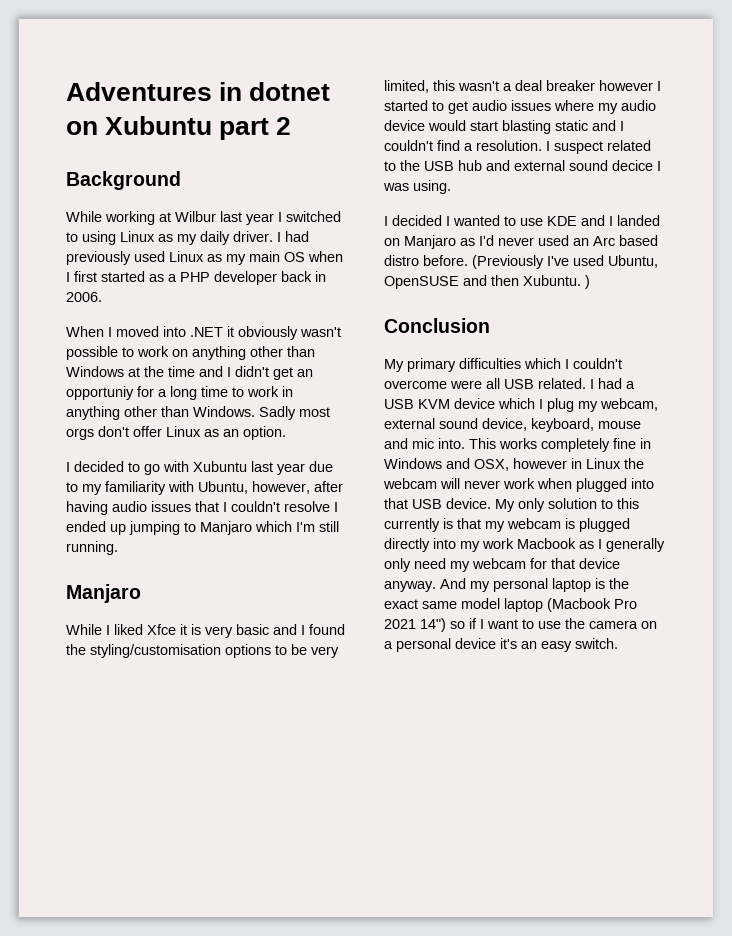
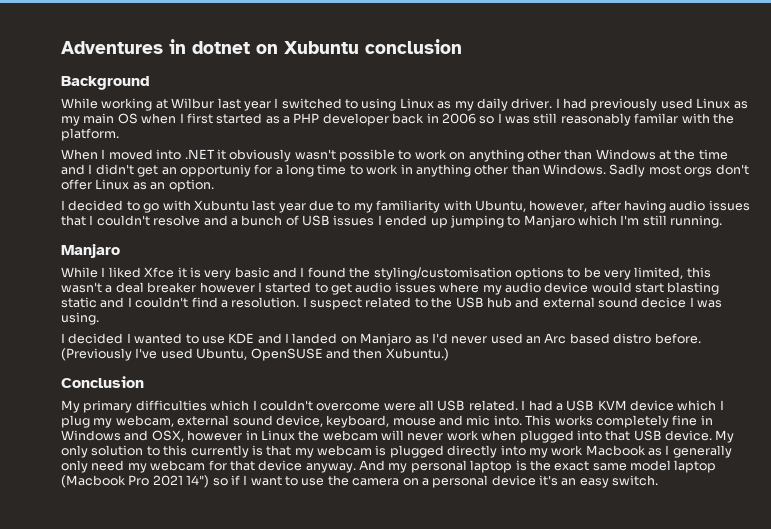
- Adventures in dotnet on Xubuntu part 2
+ Adventures in dotnet on Xubuntu conclusion
- I had previously used Linux as my main OS when I first started as a PHP developer back in 2006.
+ I had previously used Linux as my main OS when I first started as a PHP developer back in 2006 so I was still reasonably familar with the platform.
- I decided to go with Xubuntu last year due to my familiarity with Ubuntu, however, after having audio issues that I couldn't resolve I ended up jumping to Manjaro which I'm still running.
+ I decided to go with Xubuntu last year due to my familiarity with Ubuntu, however, after having audio issues that I couldn't resolve and a bunch of USB issues I ended up jumping to Manjaro which I'm still running.
- (Previously I've used Ubuntu, OpenSUSE and then Xubuntu. )
+ (Previously I've used Ubuntu, OpenSUSE and then Xubuntu.)

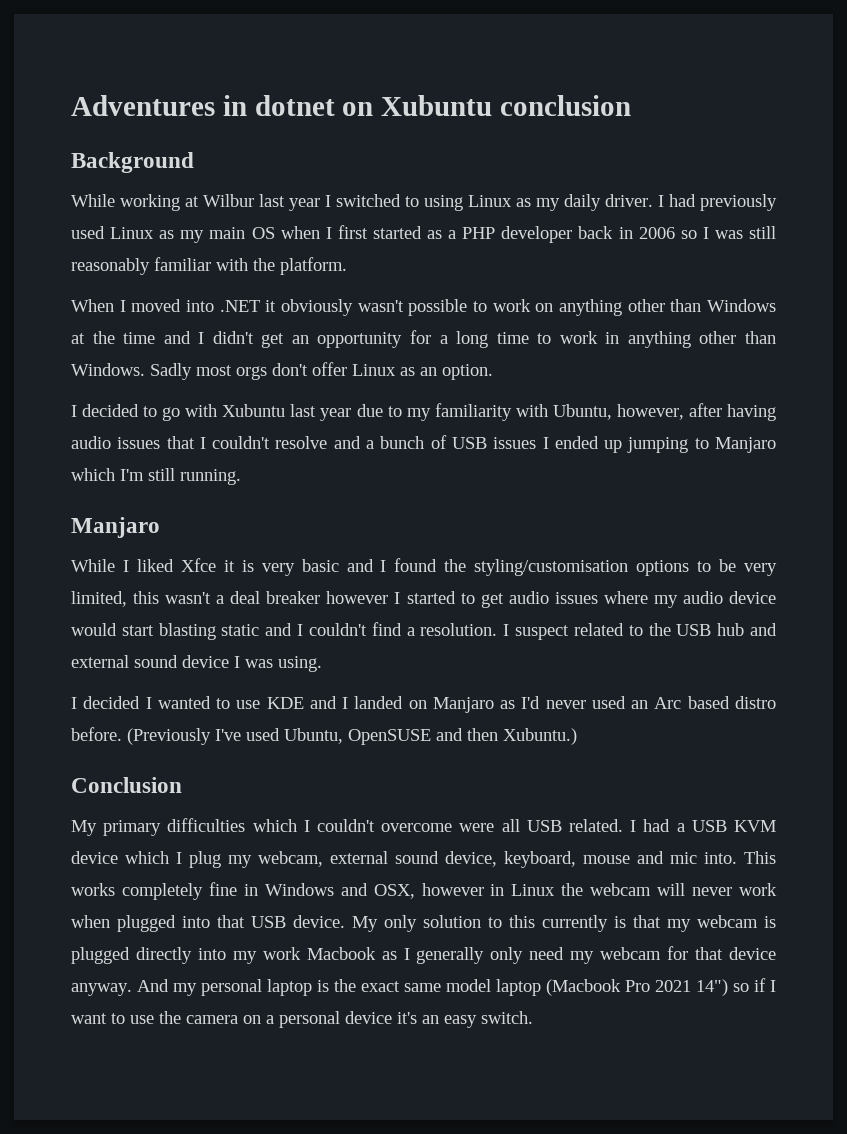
- I had previously used Linux as my main OS when I first started as a PHP developer back in 2006 so I was still reasonably familar with the platform.
+ I had previously used Linux as my main OS when I first started as a PHP developer back in 2006 so I was still reasonably familiar with the platform.
- When I moved into .NET it obviously wasn't possible to work on anything other than Windows at the time and I didn't get an opportuniy for a long time to work in anything other than Windows.
+ When I moved into .NET it obviously wasn't possible to work on anything other than Windows at the time and I didn't get an opportunity for a long time to work in anything other than Windows.
- I suspect related to the USB hub and external sound decice I was using.
+ I suspect related to the USB hub and external sound device I was using.

